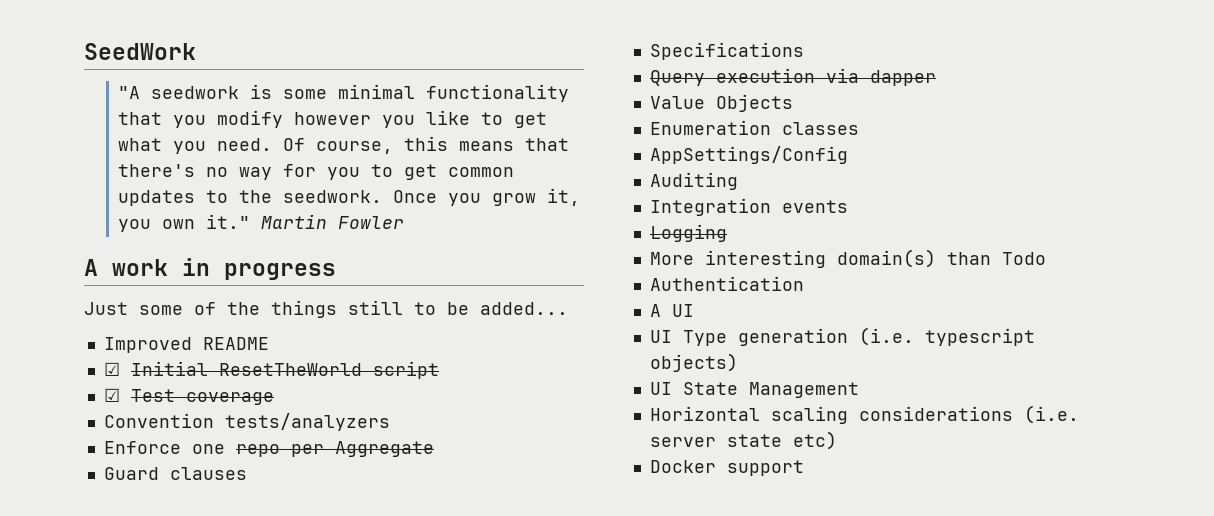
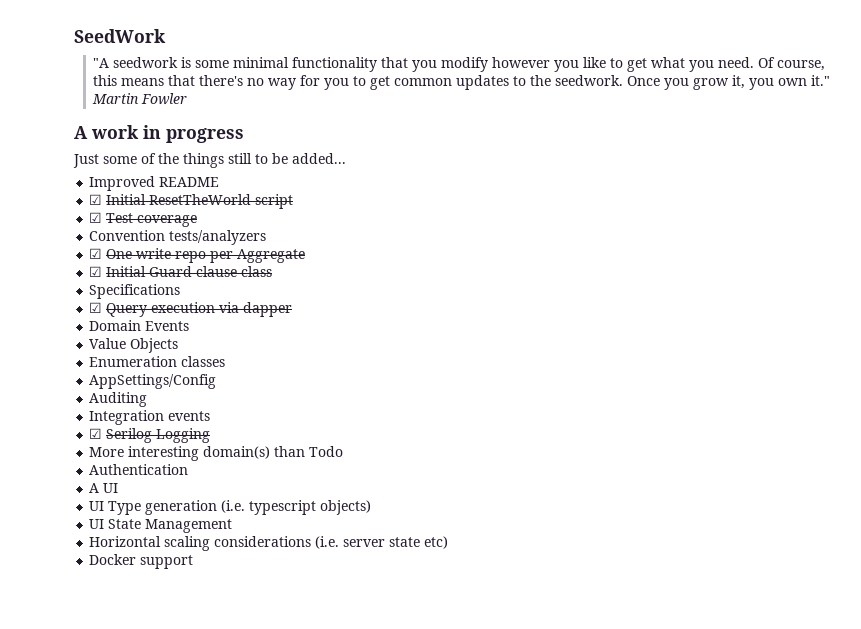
- Enforce one repo per Aggregate
+ ☑ One write repo per Aggregate
- Guard clauses
+ ☑ Initial Guard clause class
- Query execution via dapper
+ ☑ Query execution via dapper
+ Domain Events
- Logging
+ ☑ Serilog Logging

